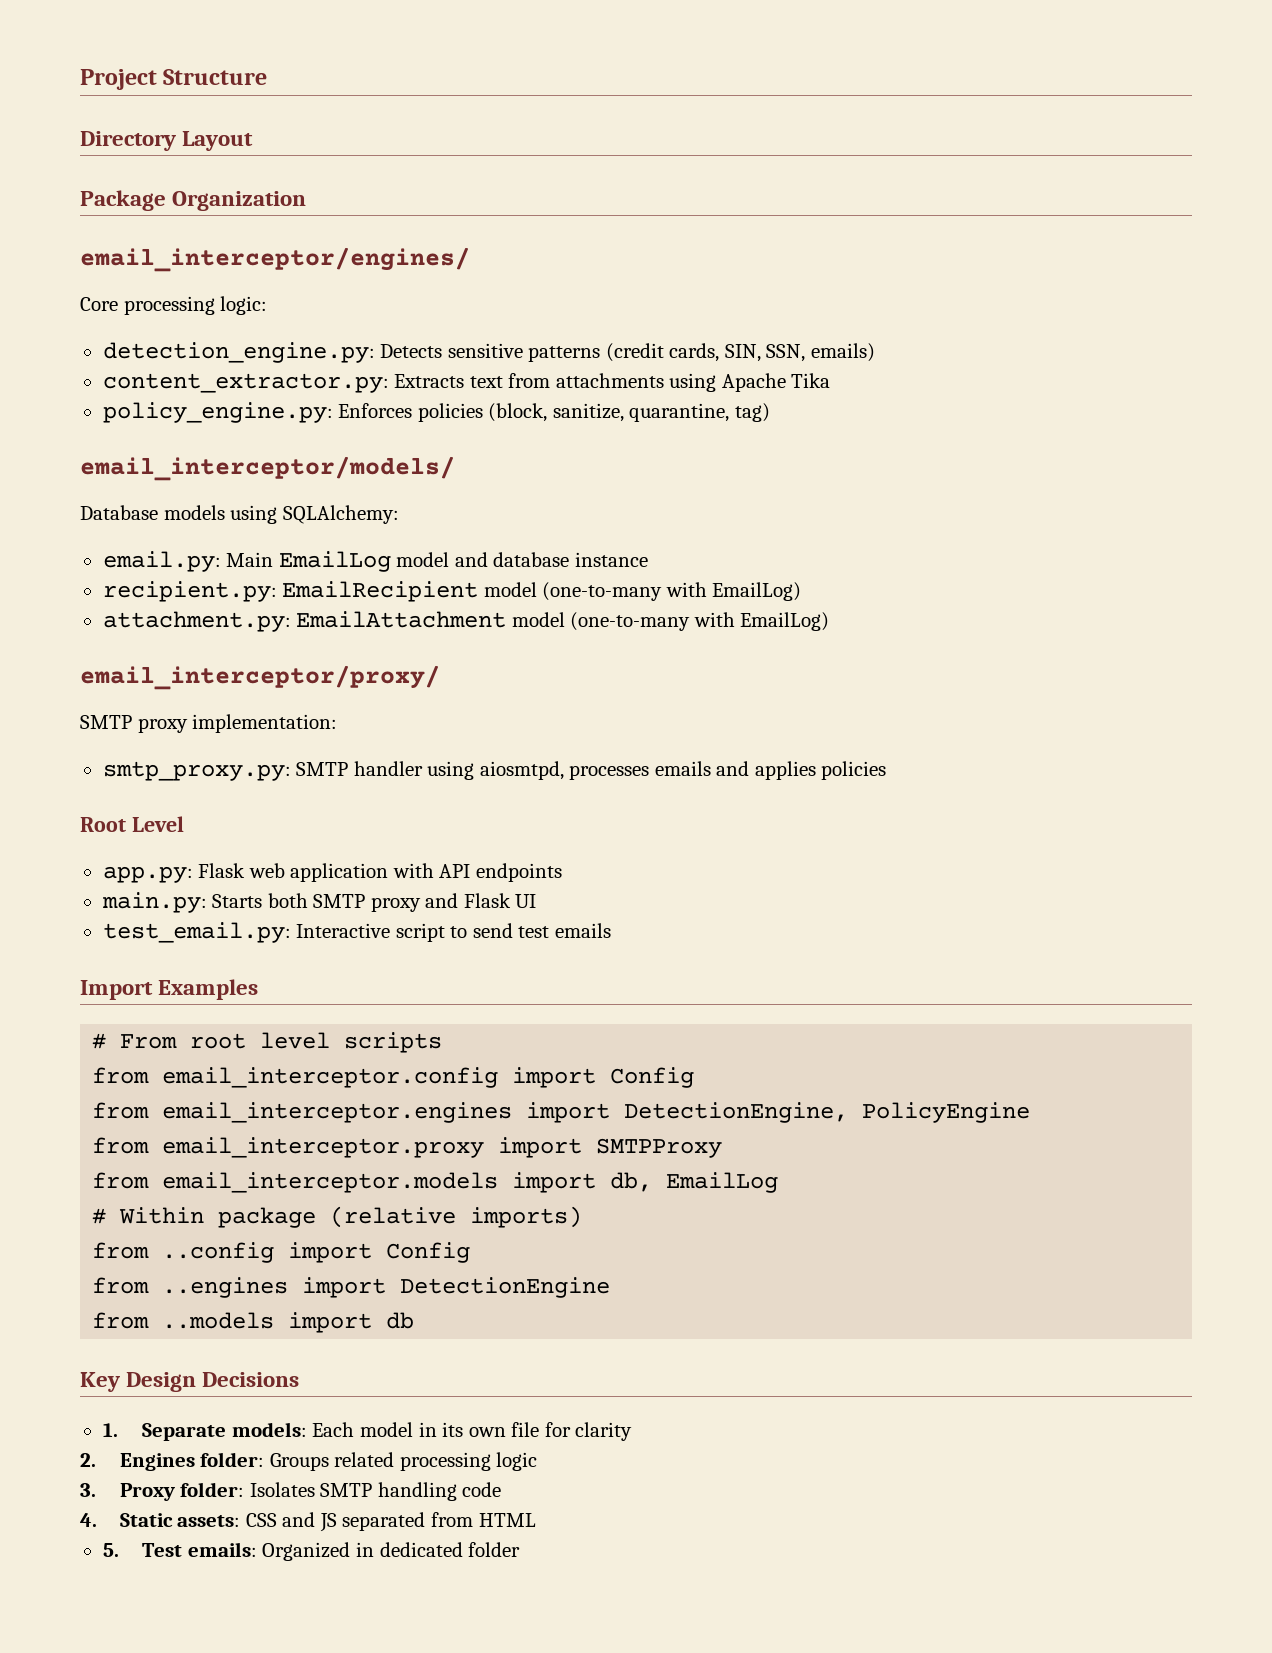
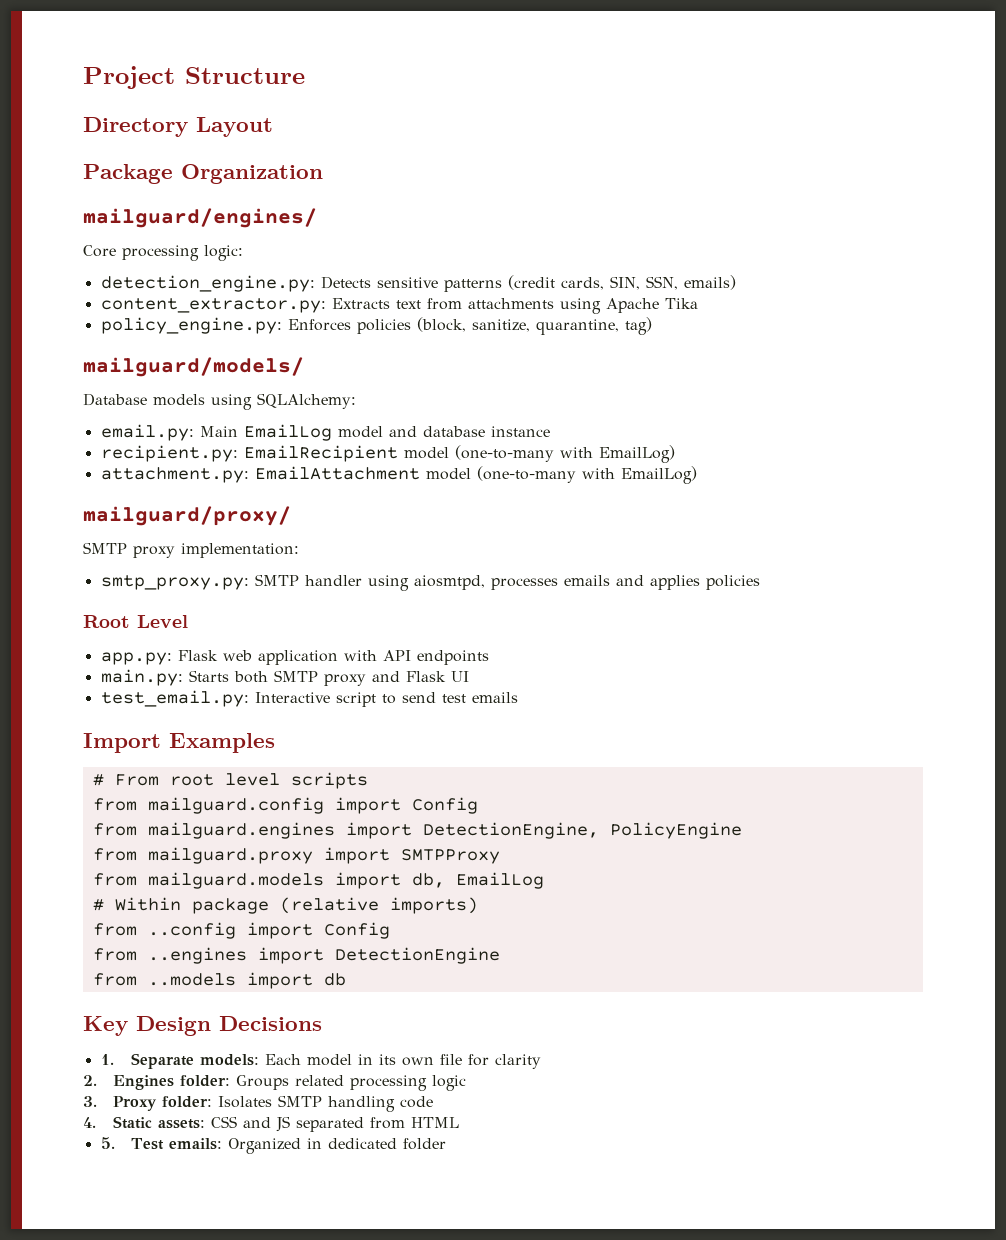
- email_interceptor/engines/
+ mailguard/engines/
- email_interceptor/models/
+ mailguard/models/
- email_interceptor/proxy/
+ mailguard/proxy/
- from email_interceptor.config import Config
- from email_interceptor.engines import DetectionEngine, PolicyEngine
+ from mailguard.config import Config
+ from mailguard.engines import DetectionEngine, PolicyEngine
- from email_interceptor.proxy import SMTPProxy
+ from mailguard.proxy import SMTPProxy
- from email_interceptor.models import db, EmailLog
+ from mailguard.models import db, EmailLog

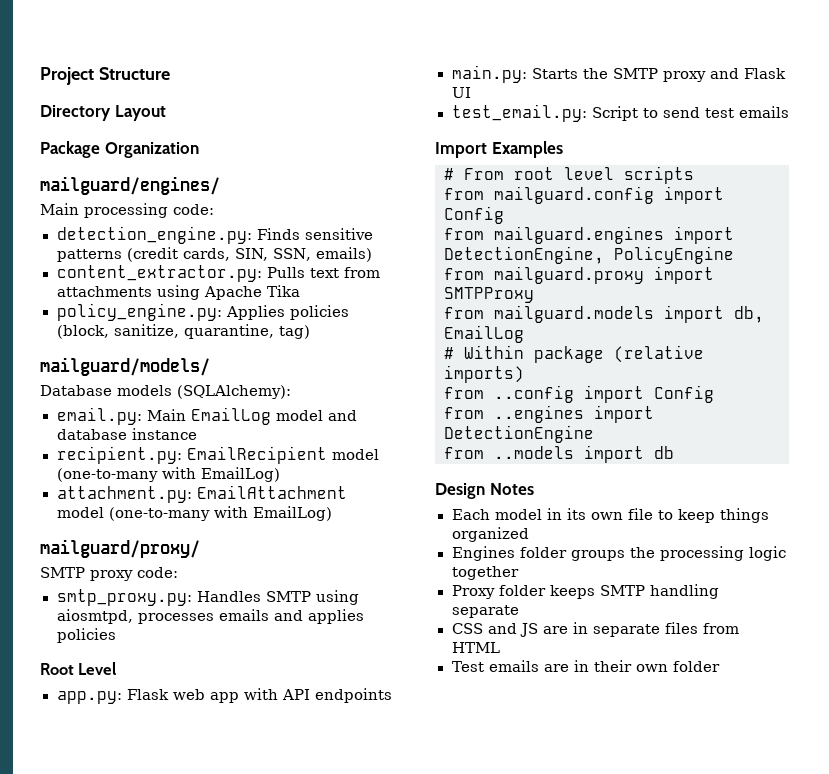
- Core processing logic:
+ Main processing code:
- detection_engine.py: Detects sensitive patterns (credit cards, SIN, SSN, emails)
+ detection_engine.py: Finds sensitive patterns (credit cards, SIN, SSN, emails)
- content_extractor.py: Extracts text from attachments using Apache Tika
+ content_extractor.py: Pulls text from attachments using Apache Tika
- policy_engine.py: Enforces policies (block, sanitize, quarantine, tag)
+ policy_engine.py: Applies policies (block, sanitize, quarantine, tag)
- Database models using SQLAlchemy:
+ Database models (SQLAlchemy):
- SMTP proxy implementation:
+ SMTP proxy code:
- smtp_proxy.py: SMTP handler using aiosmtpd, processes emails and applies policies
+ smtp_proxy.py: Handles SMTP using aiosmtpd, processes emails and applies policies
- app.py: Flask web application with API endpoints
+ app.py: Flask web app with API endpoints
- main.py: Starts both SMTP proxy and Flask UI
+ main.py: Starts the SMTP proxy and Flask UI
- test_email.py: Interactive script to send test emails
+ test_email.py: Script to send test emails
- Key Design Decisions
- 1. Separate models: Each model in its own file for clarity
- 2. Engines folder: Groups related processing logic
- 3. Proxy folder: Isolates SMTP handling code
- 4. Static assets: CSS and JS separated from HTML
- 5. Test emails: Organized in dedicated folder
+ Design Notes
+ Each model in its own file to keep things organized
+ Engines folder groups the processing logic together
+ Proxy folder keeps SMTP handling separate
+ CSS and JS are in separate files from HTML
+ Test emails are in their own folder

